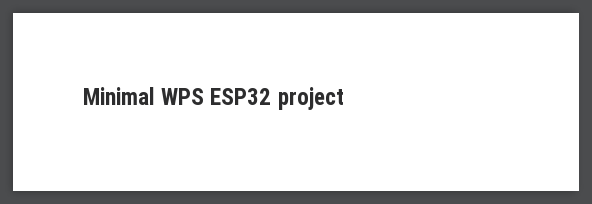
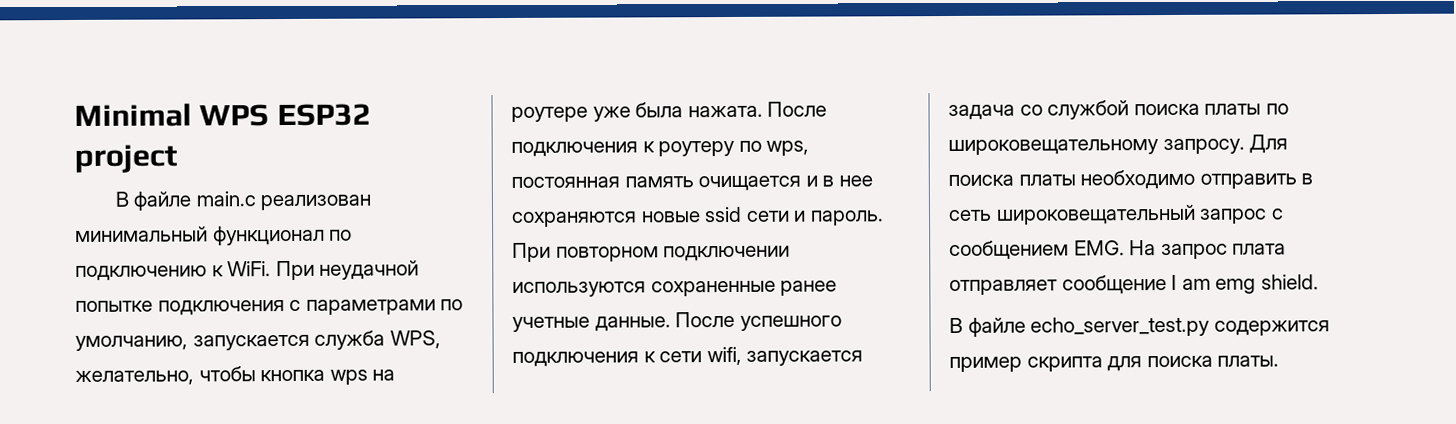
+ В файле main.c реализован минимальный функционал по подключению к WiFi. При неудачной попытке подключения с параметрами по умолчанию, запускается служба WPS, желательно, чтобы кнопка wps на роутере уже была нажата. После подключения к роутеру по wps, постоянная память очищается и в нее сохраняются новые ssid сети и пароль. При повторном подключении используются сохраненные ранее учетные данные. После успешного подключения к сети wifi, запускается задача со службой поиска платы по широковещательному запросу. Для поиска платы необходимо отправить в сеть широковещательный запрос с сообщением EMG. На запрос плата отправляет сообщение I am emg shield.
+ В файле echo_server_test.py содержится пример скрипта для поиска платы.

